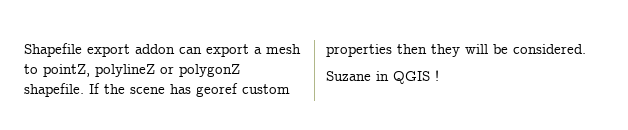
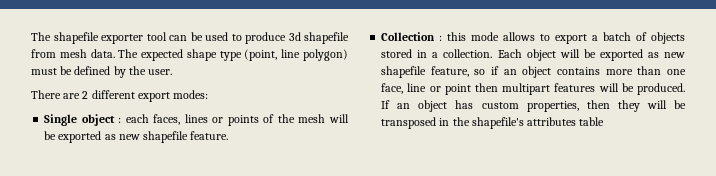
- Shapefile export addon can export a mesh to pointZ, polylineZ or polygonZ shapefile. If the scene has georef custom properties then they will be considered.
- Suzane in QGIS !
+ The shapefile exporter tool can be used to produce 3d shapefile from mesh data. The expected shape type (point, line polygon) must be defined by the user.
+ There are 2 different export modes:
+ Single object : each faces, lines or points of the mesh will be exported as new shapefile feature.
+ Collection : this mode allows to export a batch of objects stored in a collection. Each object will be exported as new shapefile feature, so if an object contains more than one face, line or point then multipart features will be produced. If an object has custom properties, then they will be transposed in the shapefile's attributes table

